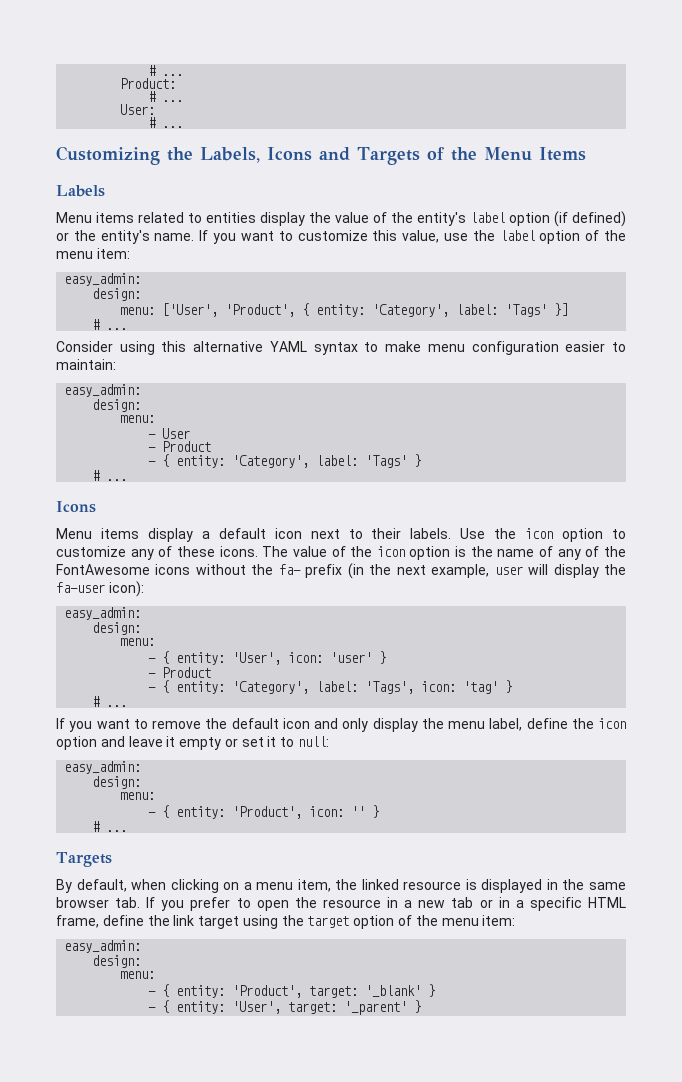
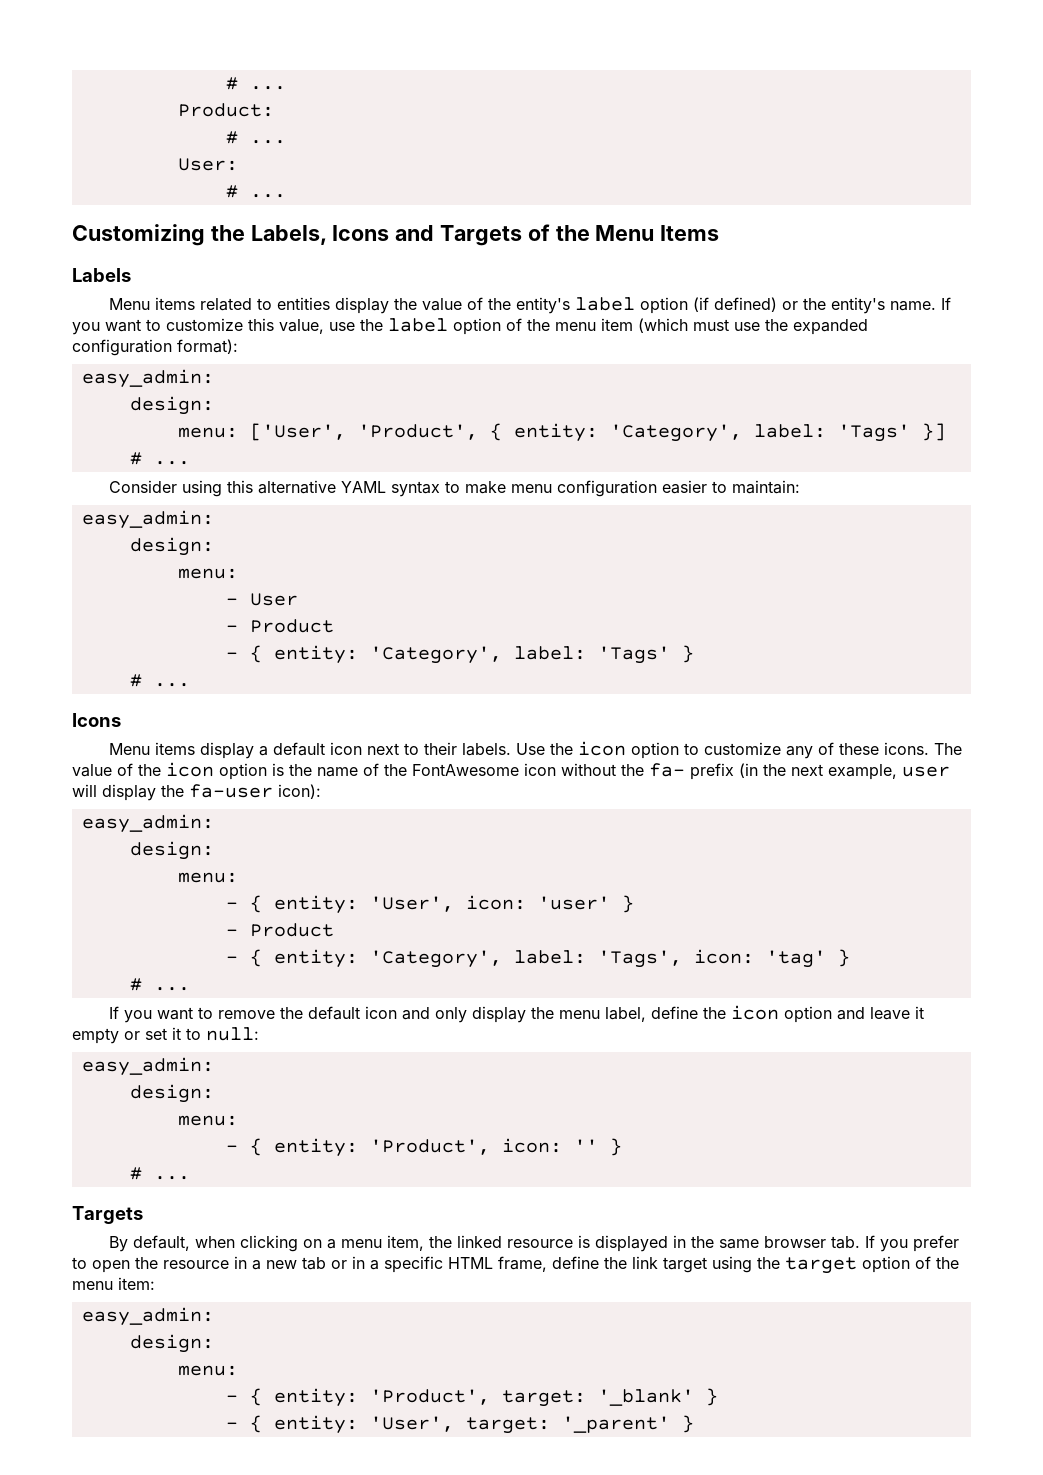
- If you want to customize this value, use the label option of the menu item:
+ If you want to customize this value, use the label option of the menu item (which must use the expanded configuration format):
- The value of the icon option is the name of any of the FontAwesome icons without the fa- prefix (in the next example, user will display the fa-user icon):
+ The value of the icon option is the name of the FontAwesome icon without the fa- prefix (in the next example, user will display the fa-user icon):

